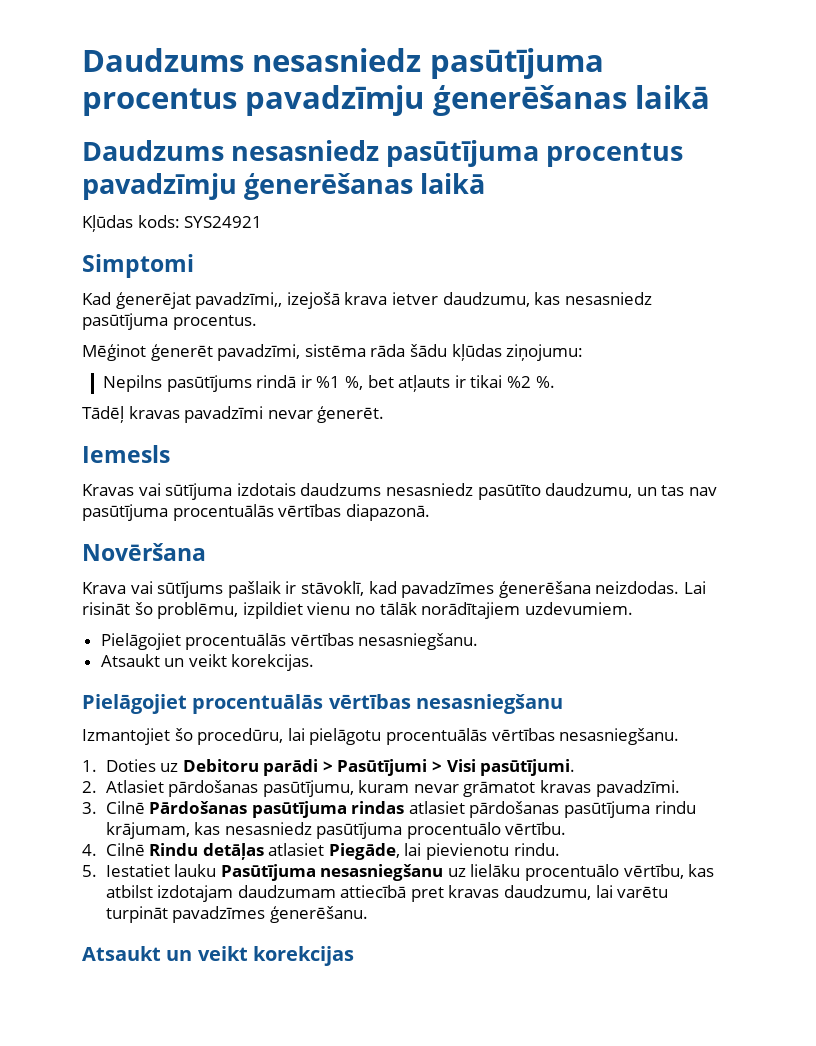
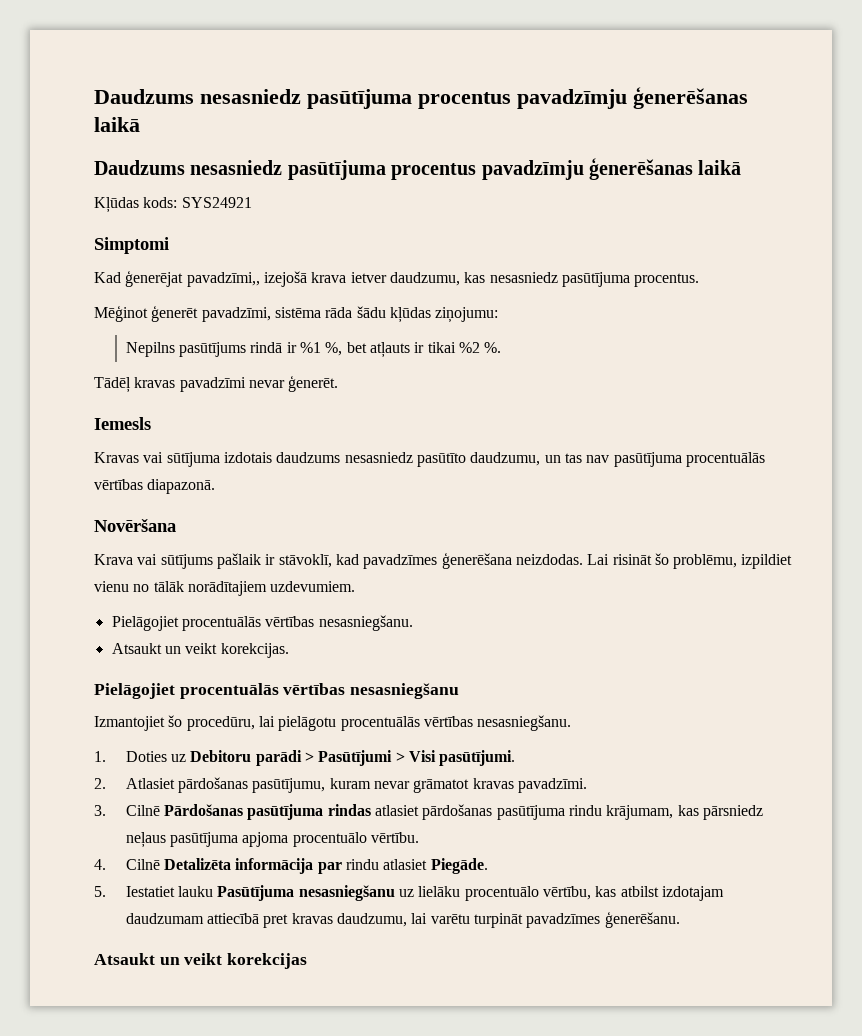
- 3. Cilnē Pārdošanas pasūtījuma rindas atlasiet pārdošanas pasūtījuma rindu krājumam, kas nesasniedz pasūtījuma procentuālo vērtību.
+ 3. Cilnē Pārdošanas pasūtījuma rindas atlasiet pārdošanas pasūtījuma rindu krājumam, kas pārsniedz neļaus pasūtījuma apjoma procentuālo vērtību.
- 4. Cilnē Rindu detāļas atlasiet Piegāde, lai pievienotu rindu.
+ 4. Cilnē Detalizēta informācija par rindu atlasiet Piegāde.

